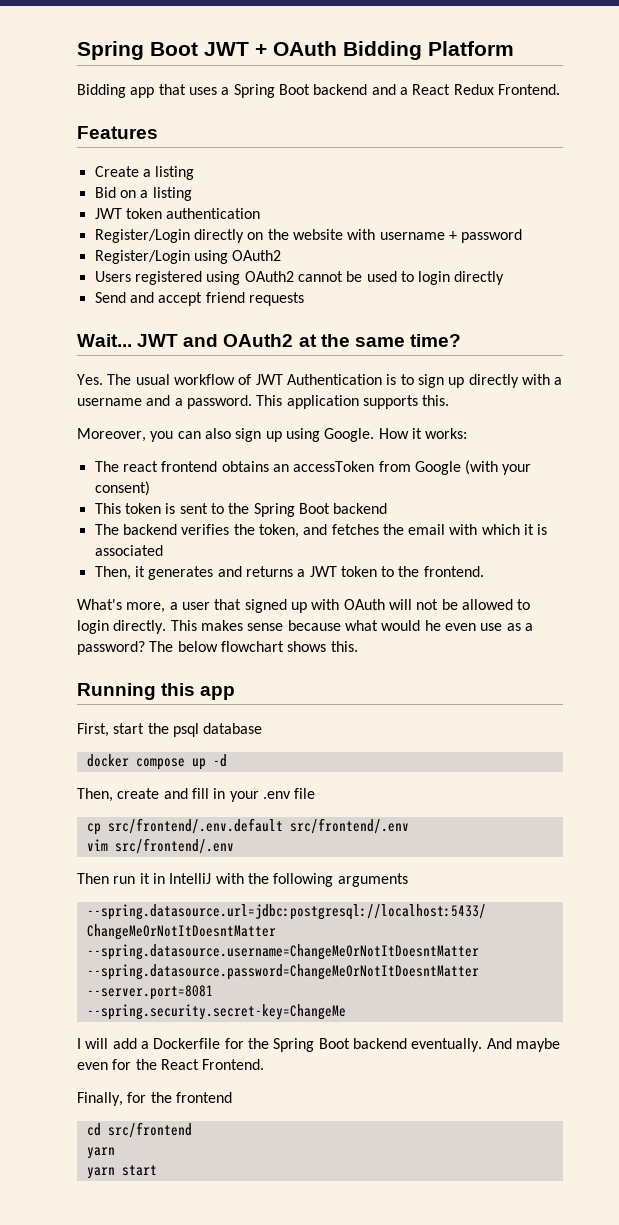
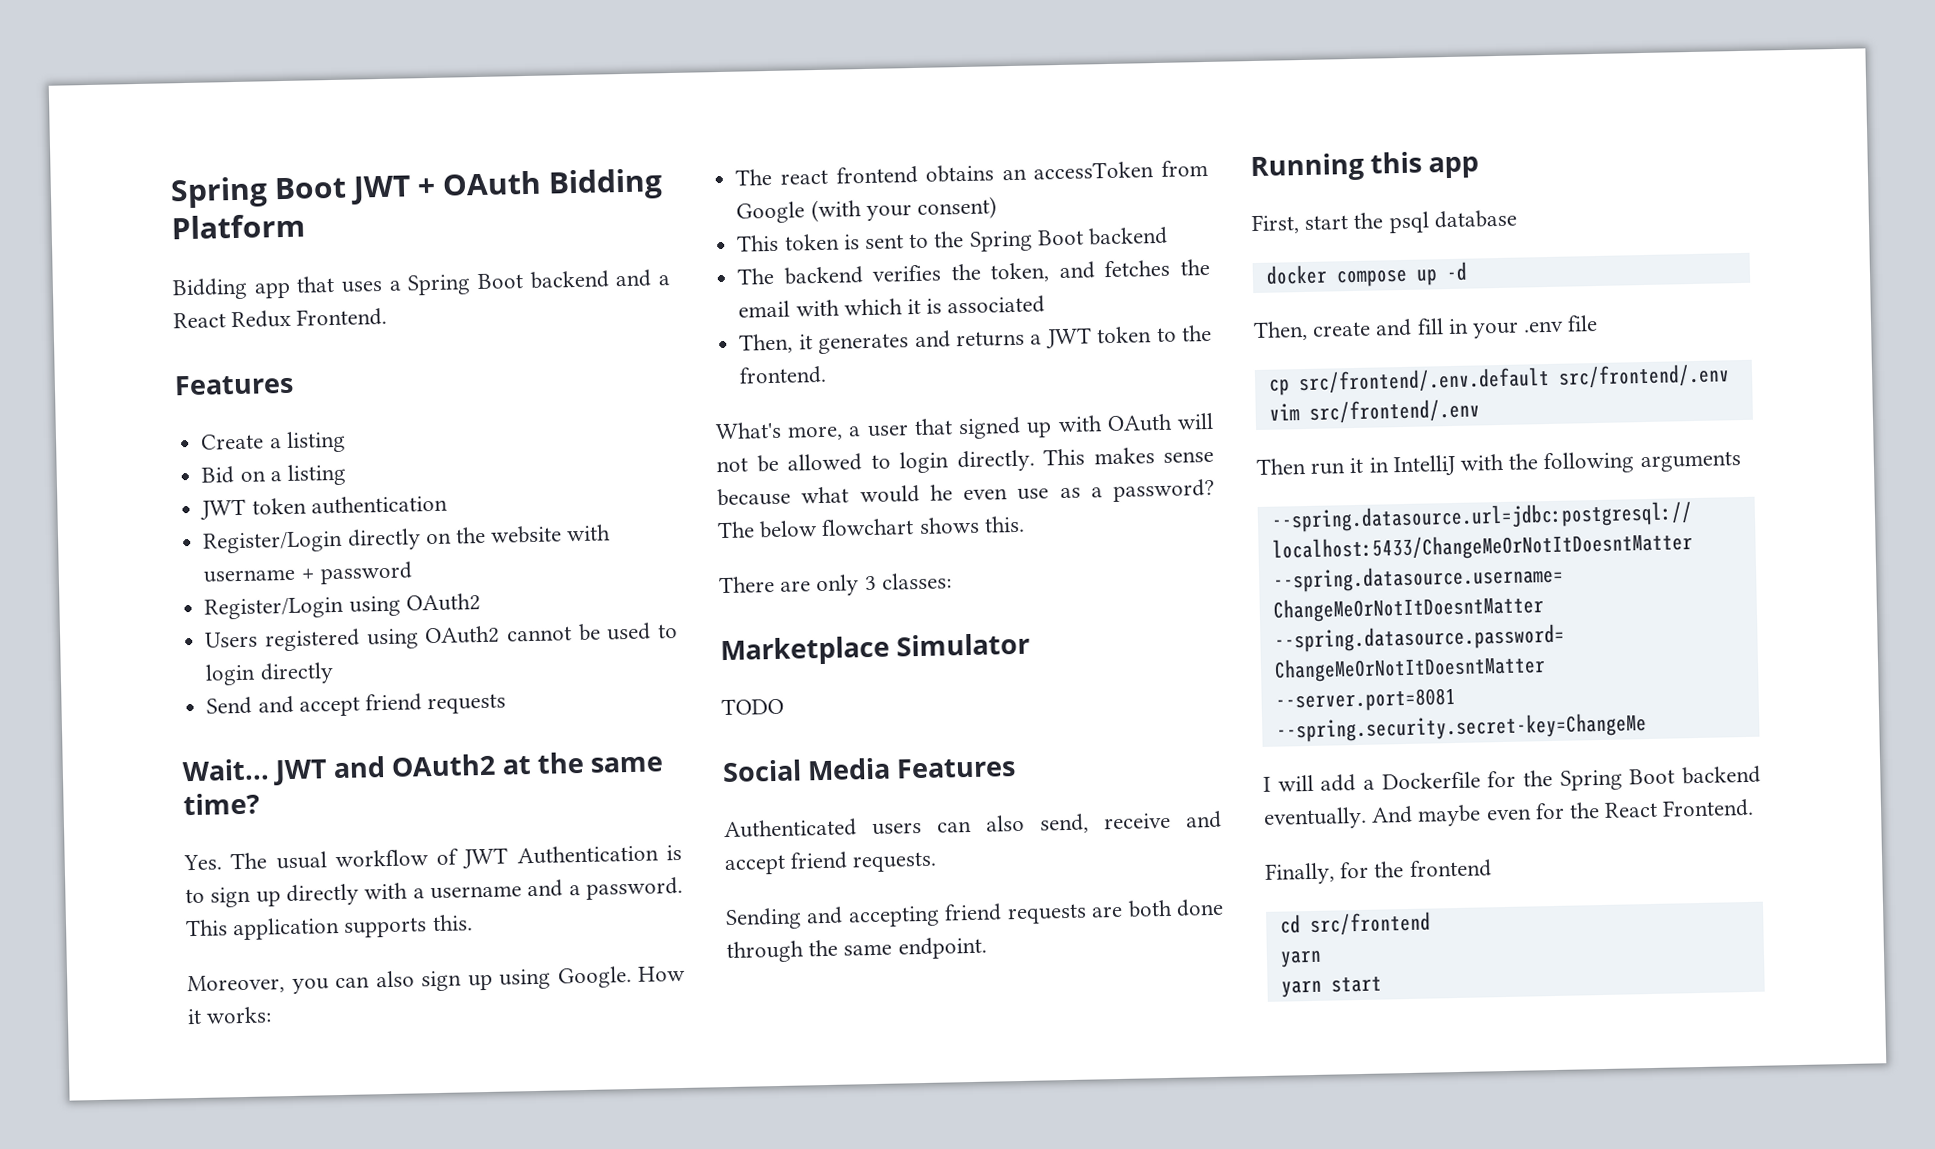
+ There are only 3 classes:
+ Marketplace Simulator
+ TODO
+ Social Media Features
+ Authenticated users can also send, receive and accept friend requests.
+ Sending and accepting friend requests are both done through the same endpoint.

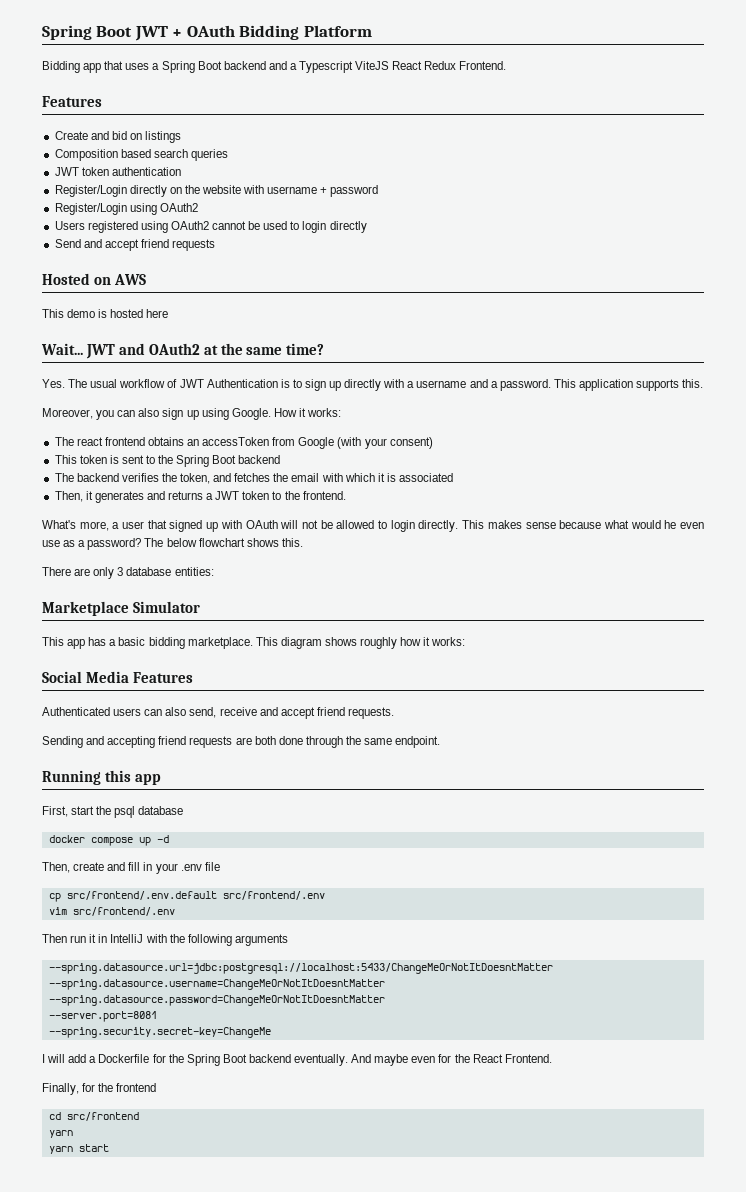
- Bidding app that uses a Spring Boot backend and a React Redux Frontend.
+ Bidding app that uses a Spring Boot backend and a Typescript ViteJS React Redux Frontend.
- Create a listing
- Bid on a listing
+ Create and bid on listings
+ Composition based search queries
+ Hosted on AWS
+ This demo is hosted here
- There are only 3 classes:
+ There are only 3 database entities:
- TODO
+ This app has a basic bidding marketplace. This diagram shows roughly how it works:

